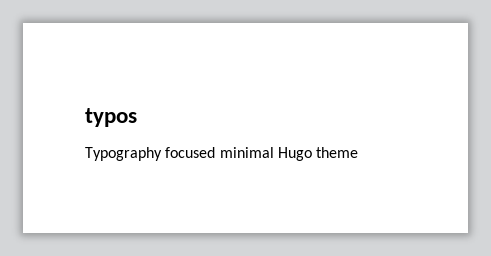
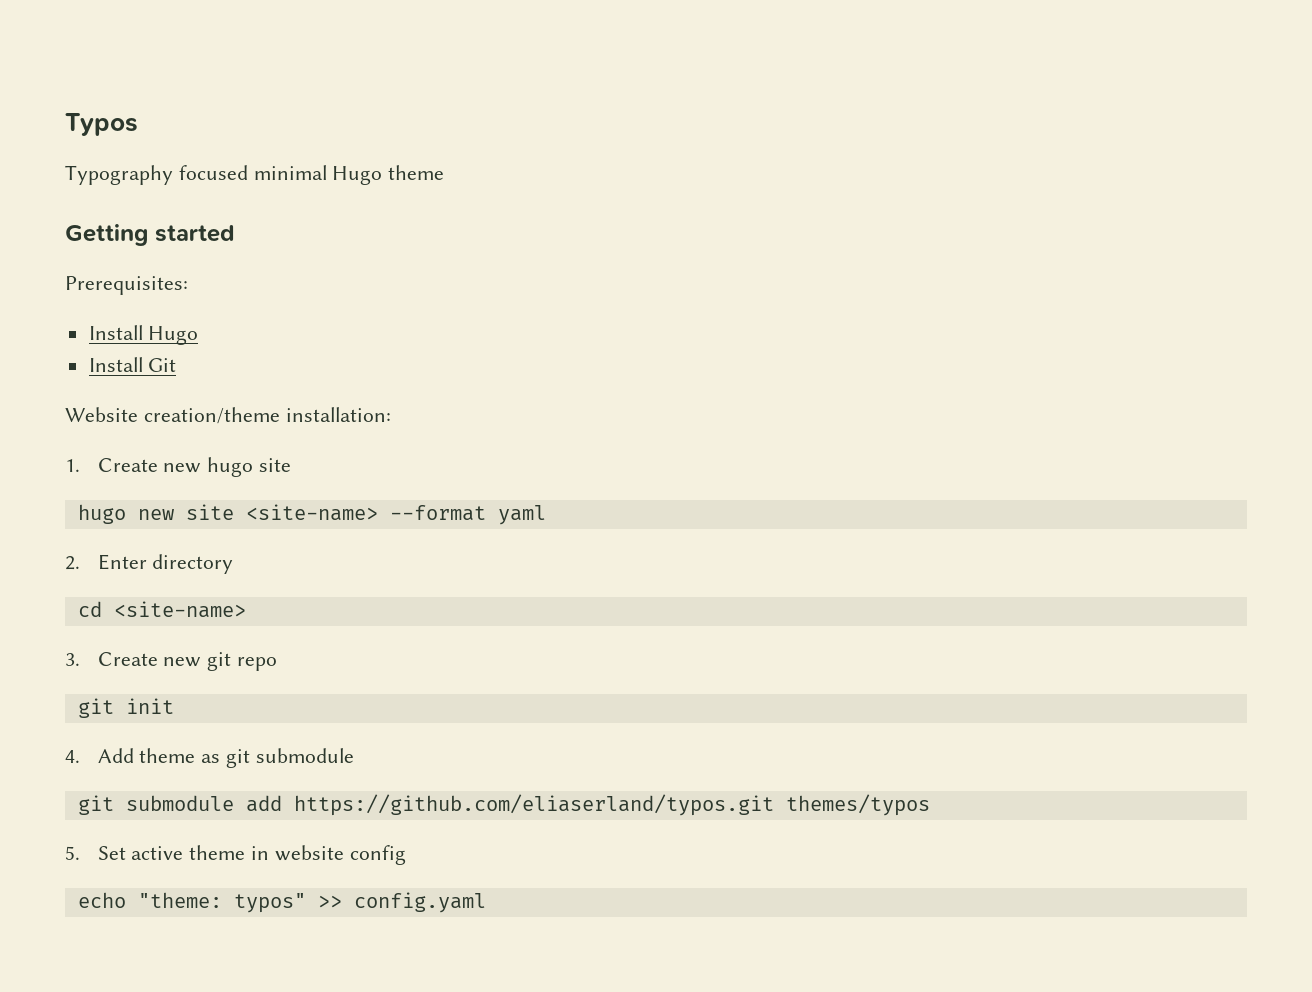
- typos
+ Typos
+ Getting started
+ Prerequisites:
+ Install Hugo
+ Install Git
+ Website creation/theme installation:
+ 1. Create new hugo site
+ hugo new site <site-name> --format yaml
+ 2. Enter directory
+ cd <site-name>
+ 3. Create new git repo
+ git init
+ 4. Add theme as git submodule
+ git submodule add https://github.com/eliaserland/typos.git themes/typos
+ 5. Set active theme in website config
+ echo "theme: typos" >> config.yaml

